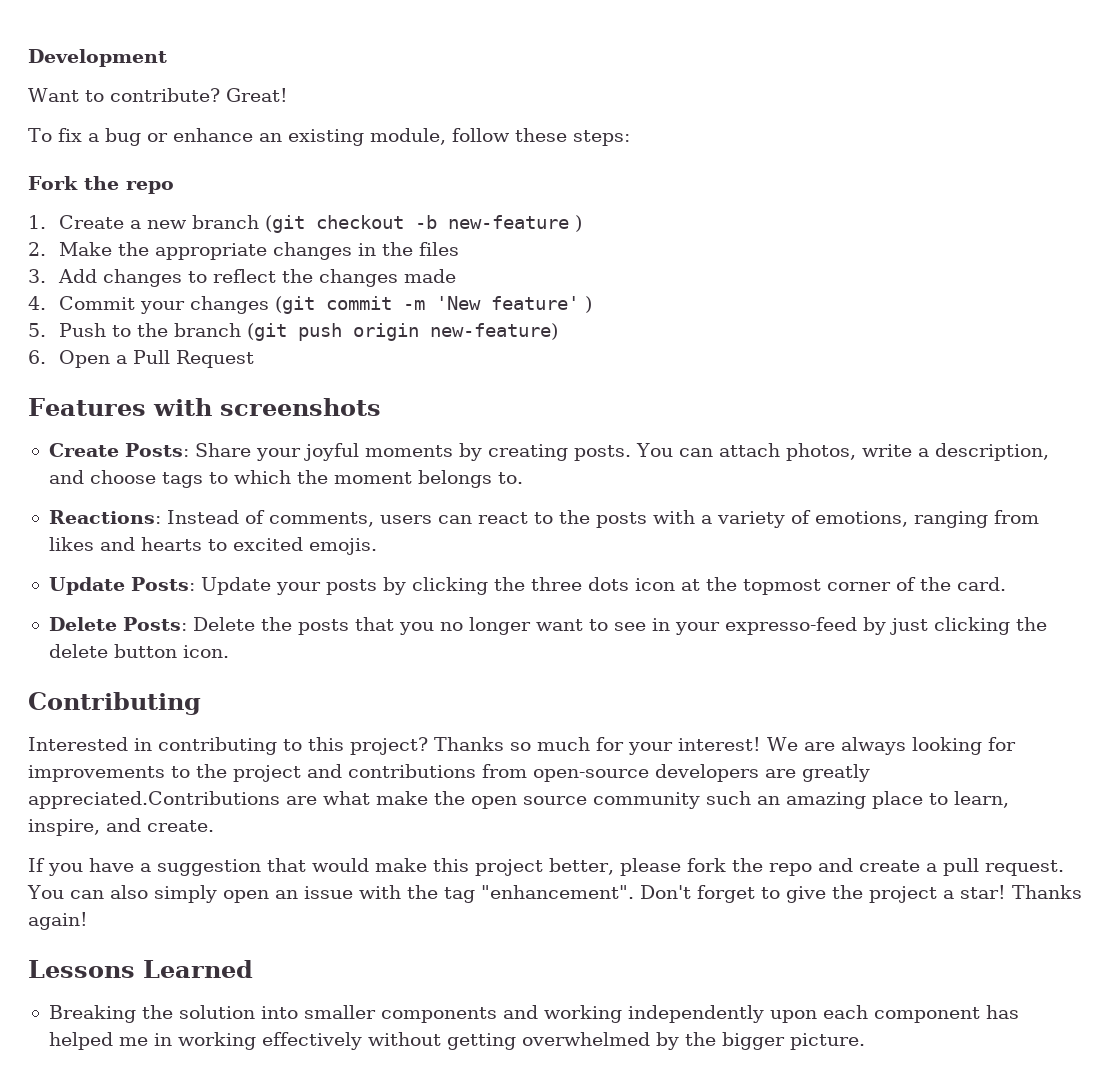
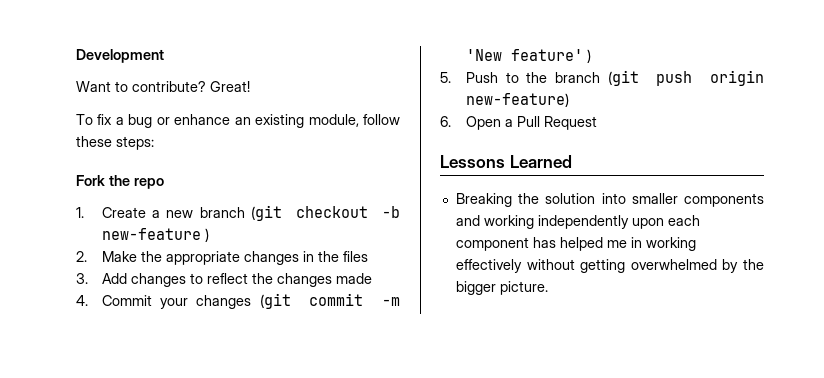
- Features with screenshots
- Create Posts: Share your joyful moments by creating posts. You can attach photos, write a description, and choose tags to which the moment belongs to.
- Reactions: Instead of comments, users can react to the posts with a variety of emotions, ranging from likes and hearts to excited emojis.
- Update Posts: Update your posts by clicking the three dots icon at the topmost corner of the card.
- Delete Posts: Delete the posts that you no longer want to see in your expresso-feed by just clicking the delete button icon.
- Contributing
- Interested in contributing to this project? Thanks so much for your interest! We are always looking for improvements to the project and contributions from open-source developers are greatly appreciated.Contributions are what make the open source community such an amazing place to learn, inspire, and create.
- If you have a suggestion that would make this project better, please fork the repo and create a pull request. You can also simply open an issue with the tag "enhancement". Don't forget to give the project a star! Thanks again!

